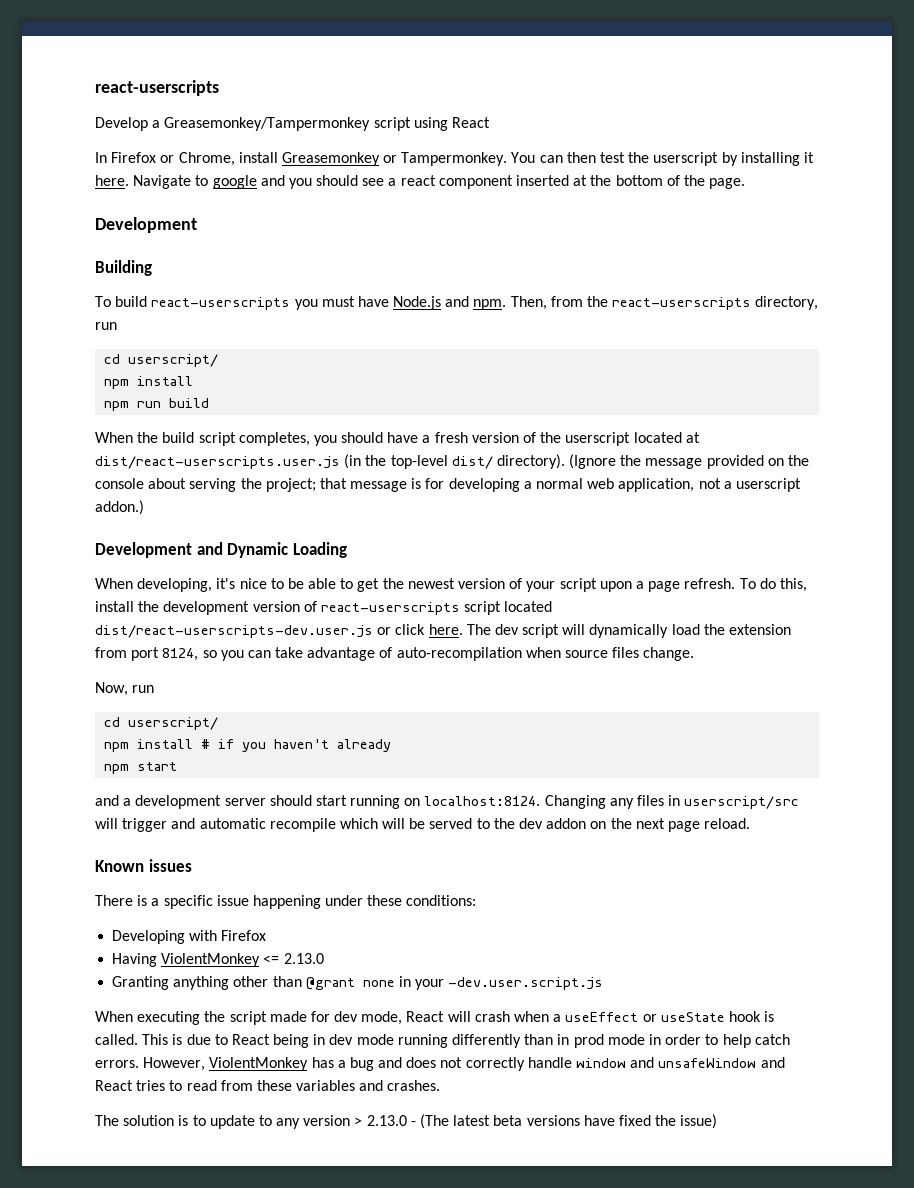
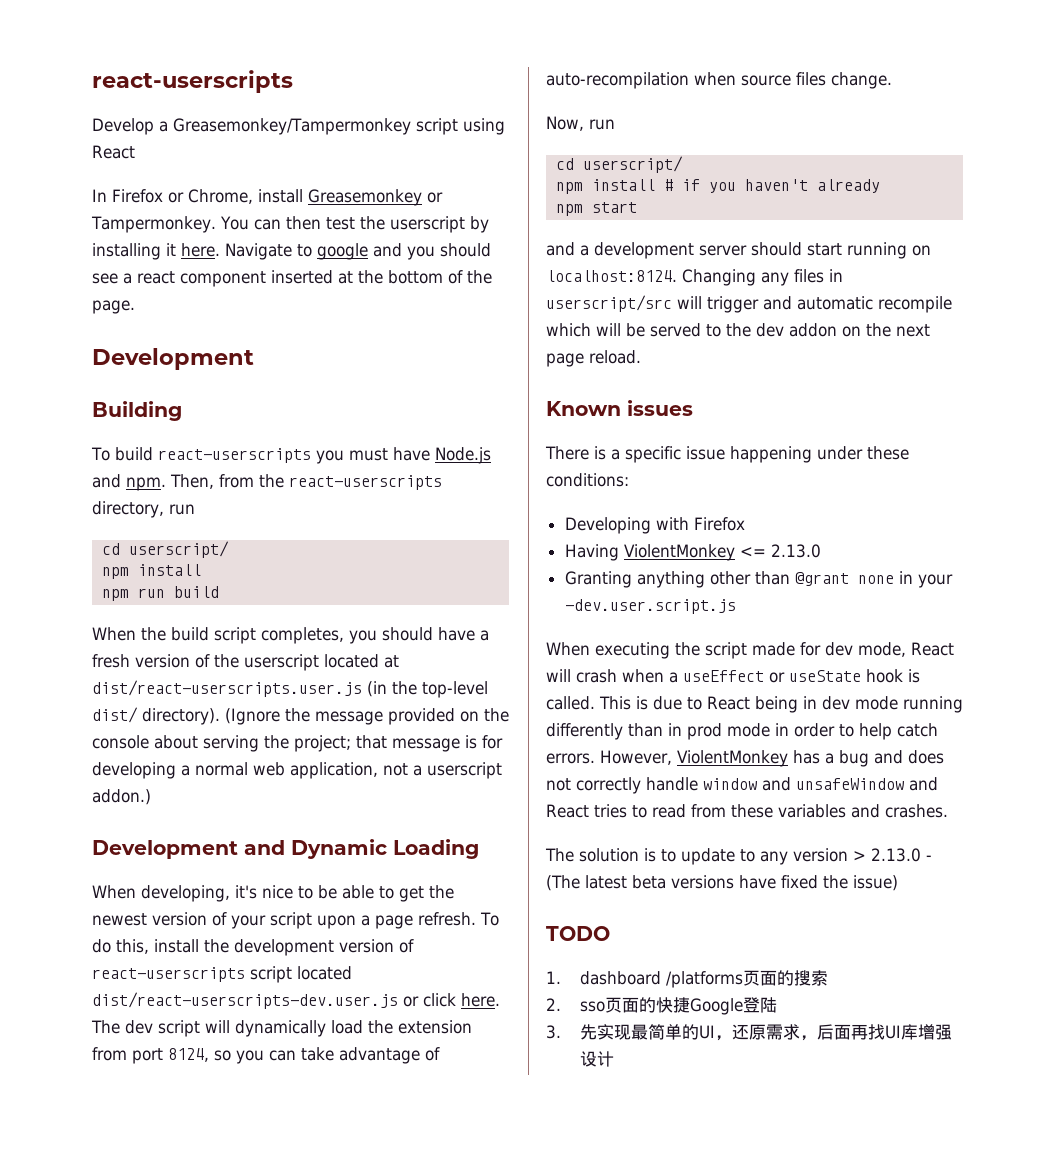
+ TODO
+ 1. dashboard /platforms页面的搜索
+ 2. sso页面的快捷Google登陆
+ 3.先实现最简单的UI，还原需求，后面再找UI库增强设计

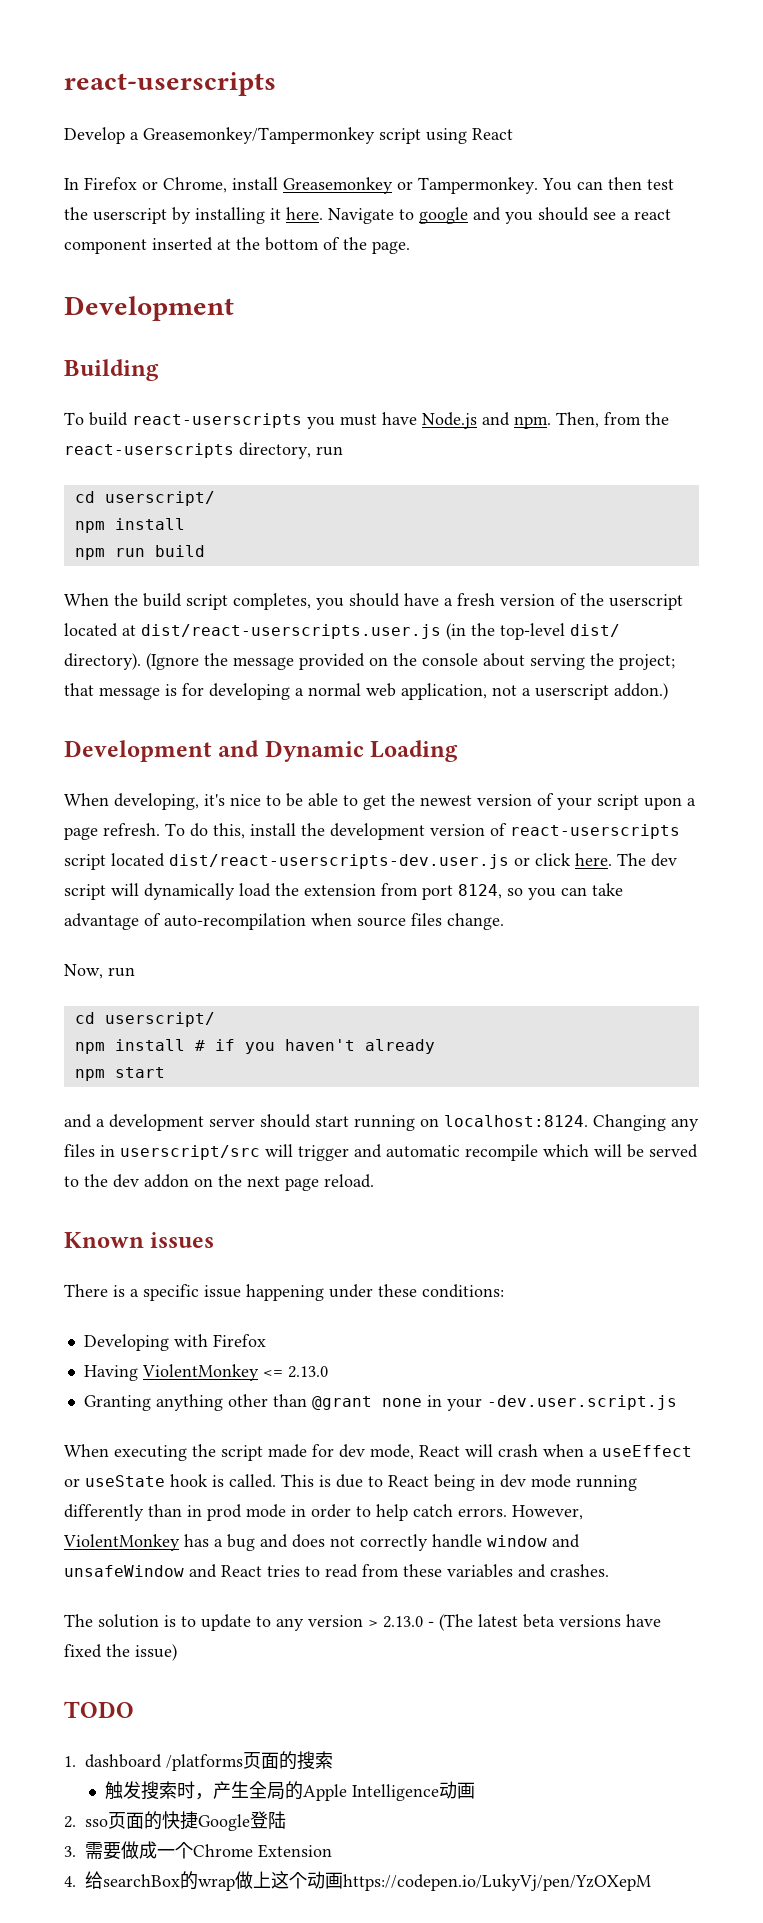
+ 触发搜索时，产生全局的Apple Intelligence动画
- 3.先实现最简单的UI，还原需求，后面再找UI库增强设计
+ 3.需要做成一个Chrome Extension
+ 4.给searchBox的wrap做上这个动画https://codepen.io/LukyVj/pen/YzOXepM

